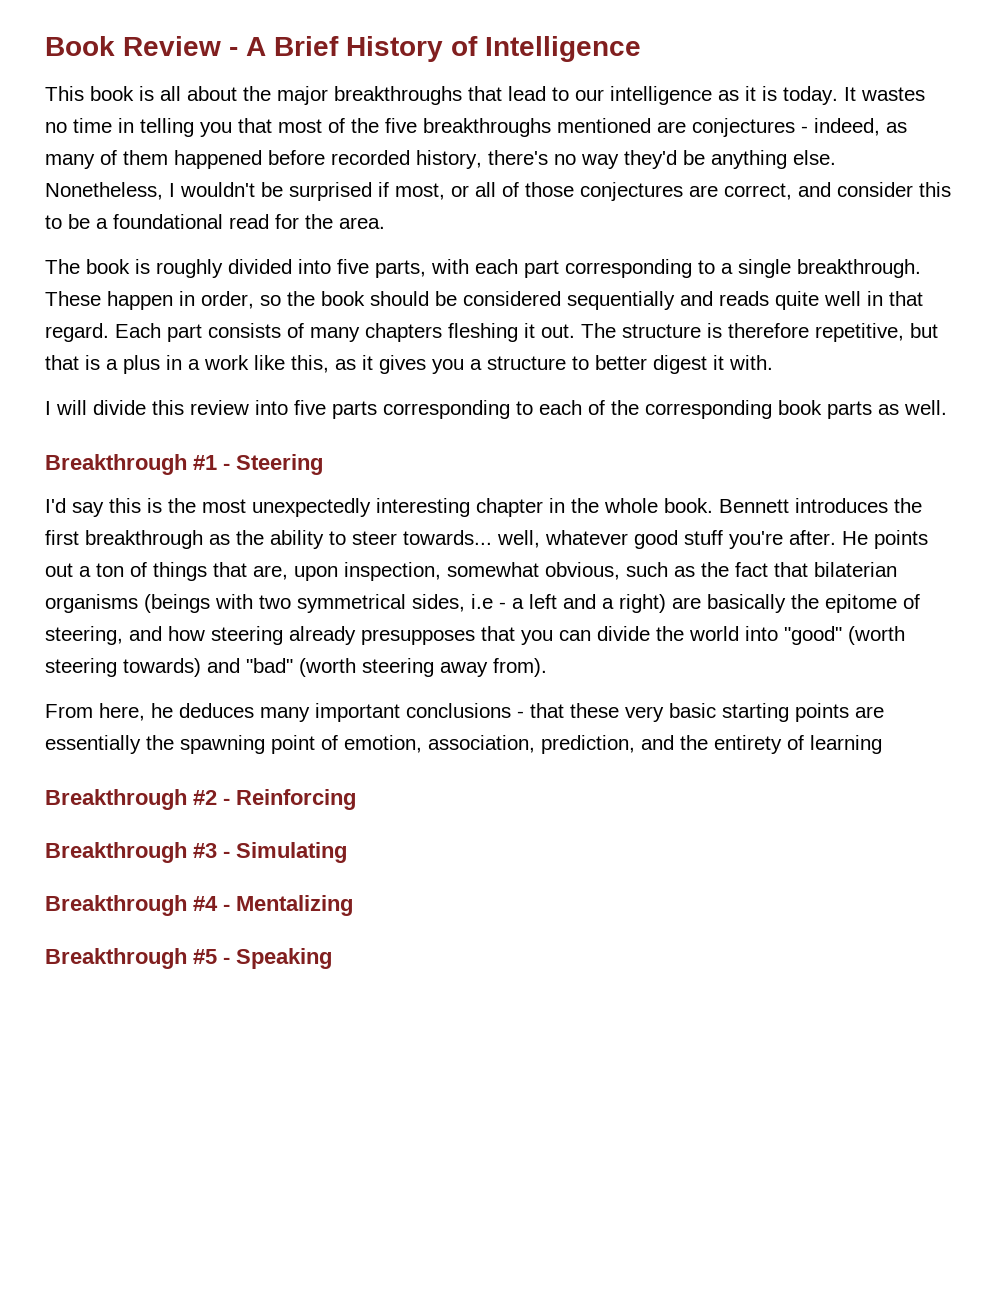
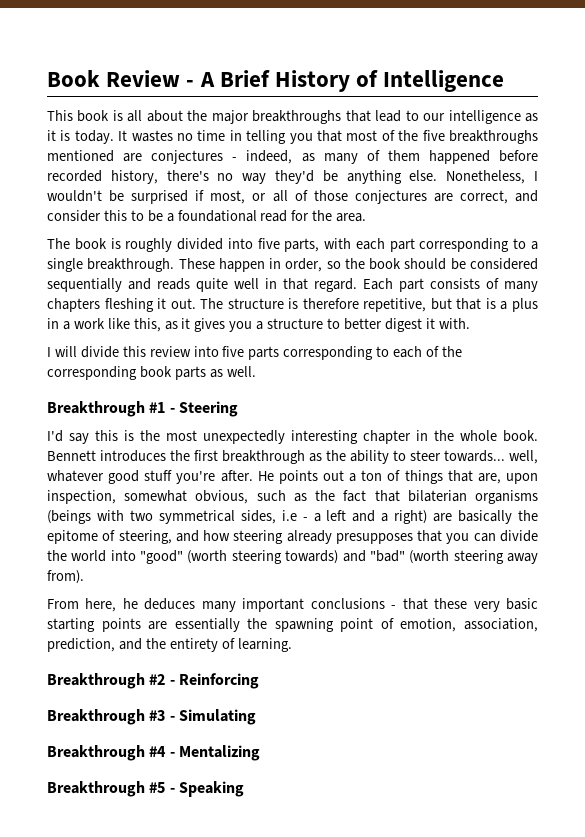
- From here, he deduces many important conclusions - that these very basic starting points are essentially the spawning point of emotion, association, prediction, and the entirety of learning
+ From here, he deduces many important conclusions - that these very basic starting points are essentially the spawning point of emotion, association, prediction, and the entirety of learning.

